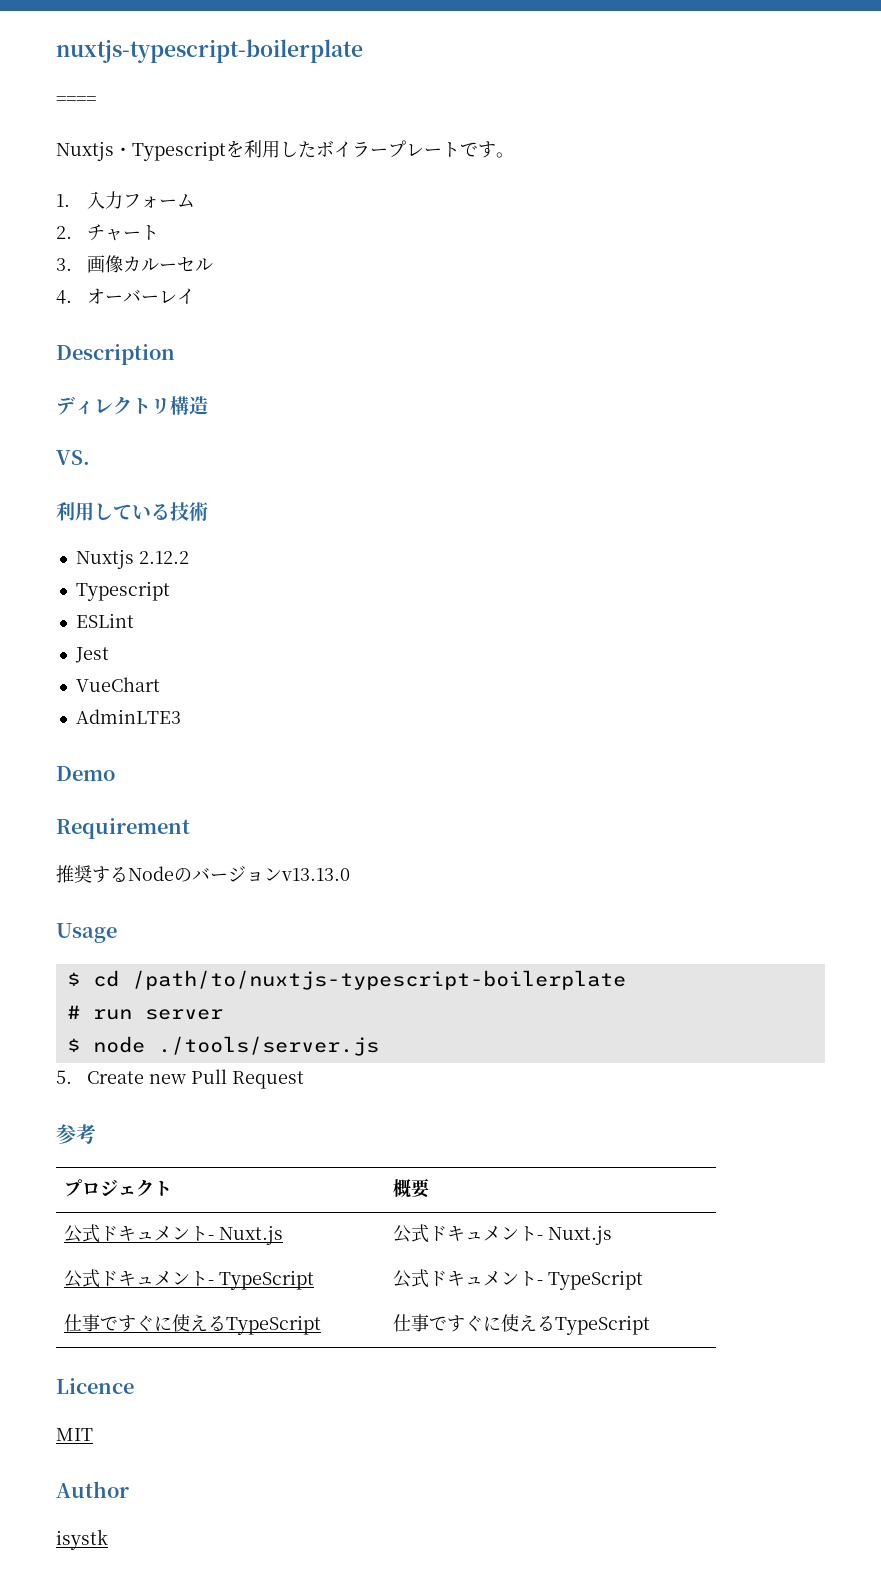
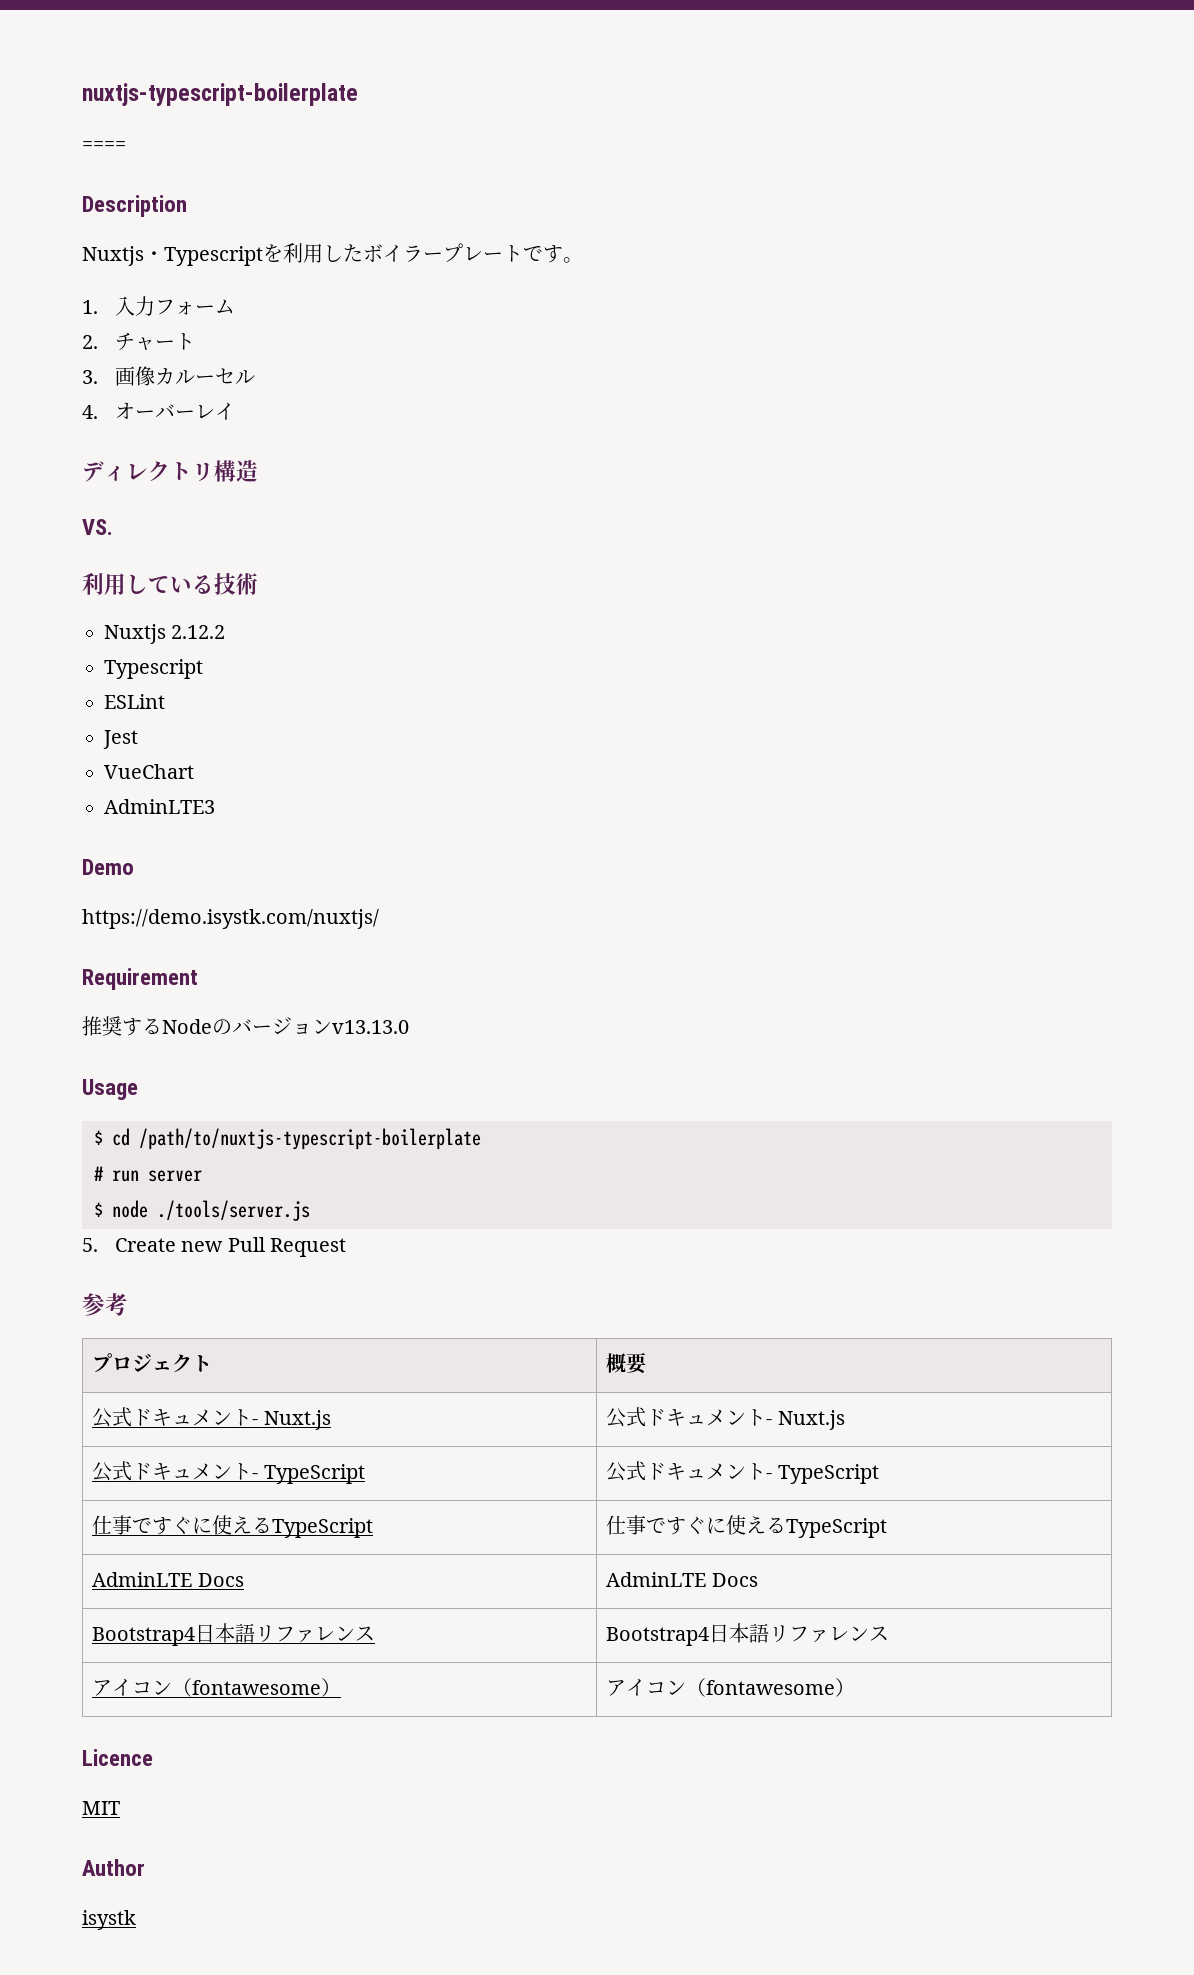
+ Description
- Description
+ https://demo.isystk.com/nuxtjs/
+ AdminLTE Docs | AdminLTE Docs
+ Bootstrap4日本語リファレンス | Bootstrap4日本語リファレンス
+ アイコン（fontawesome） | アイコン（fontawesome）

